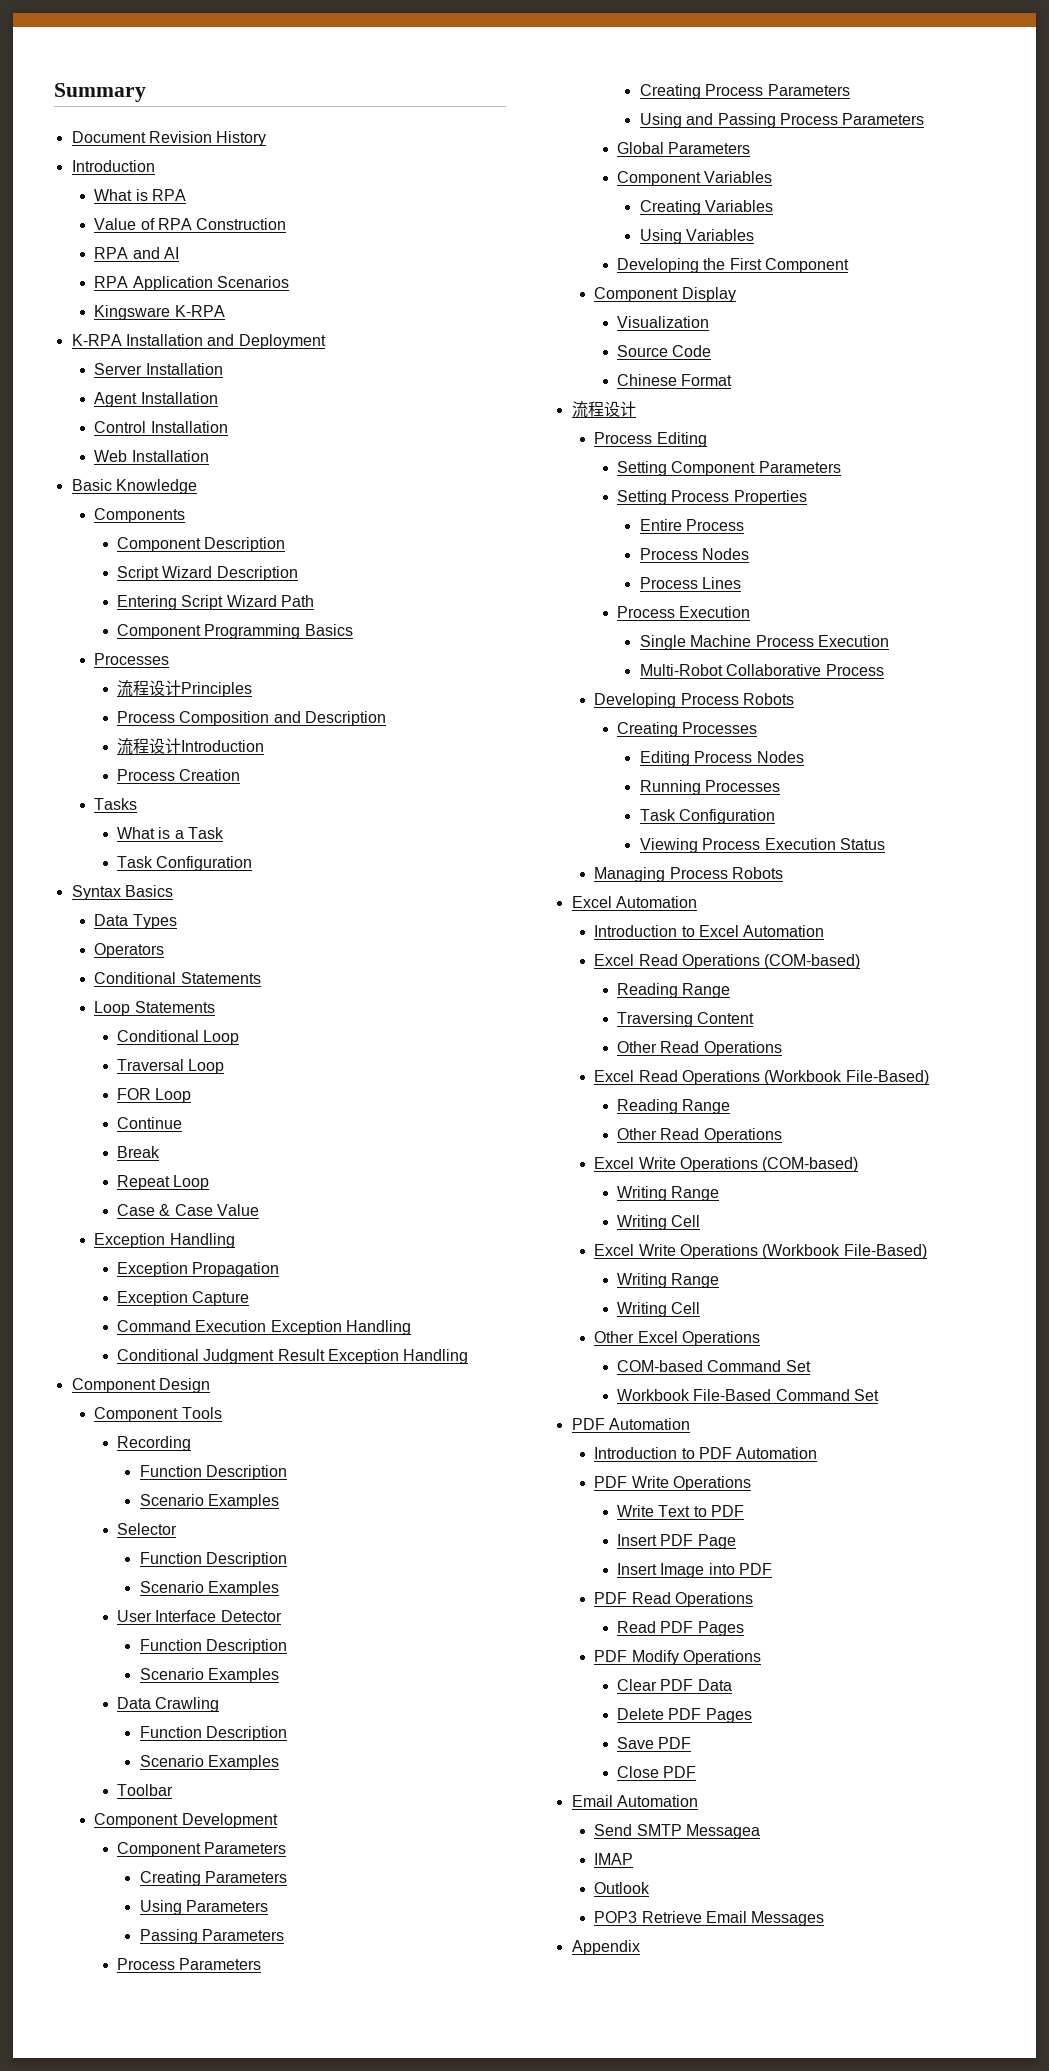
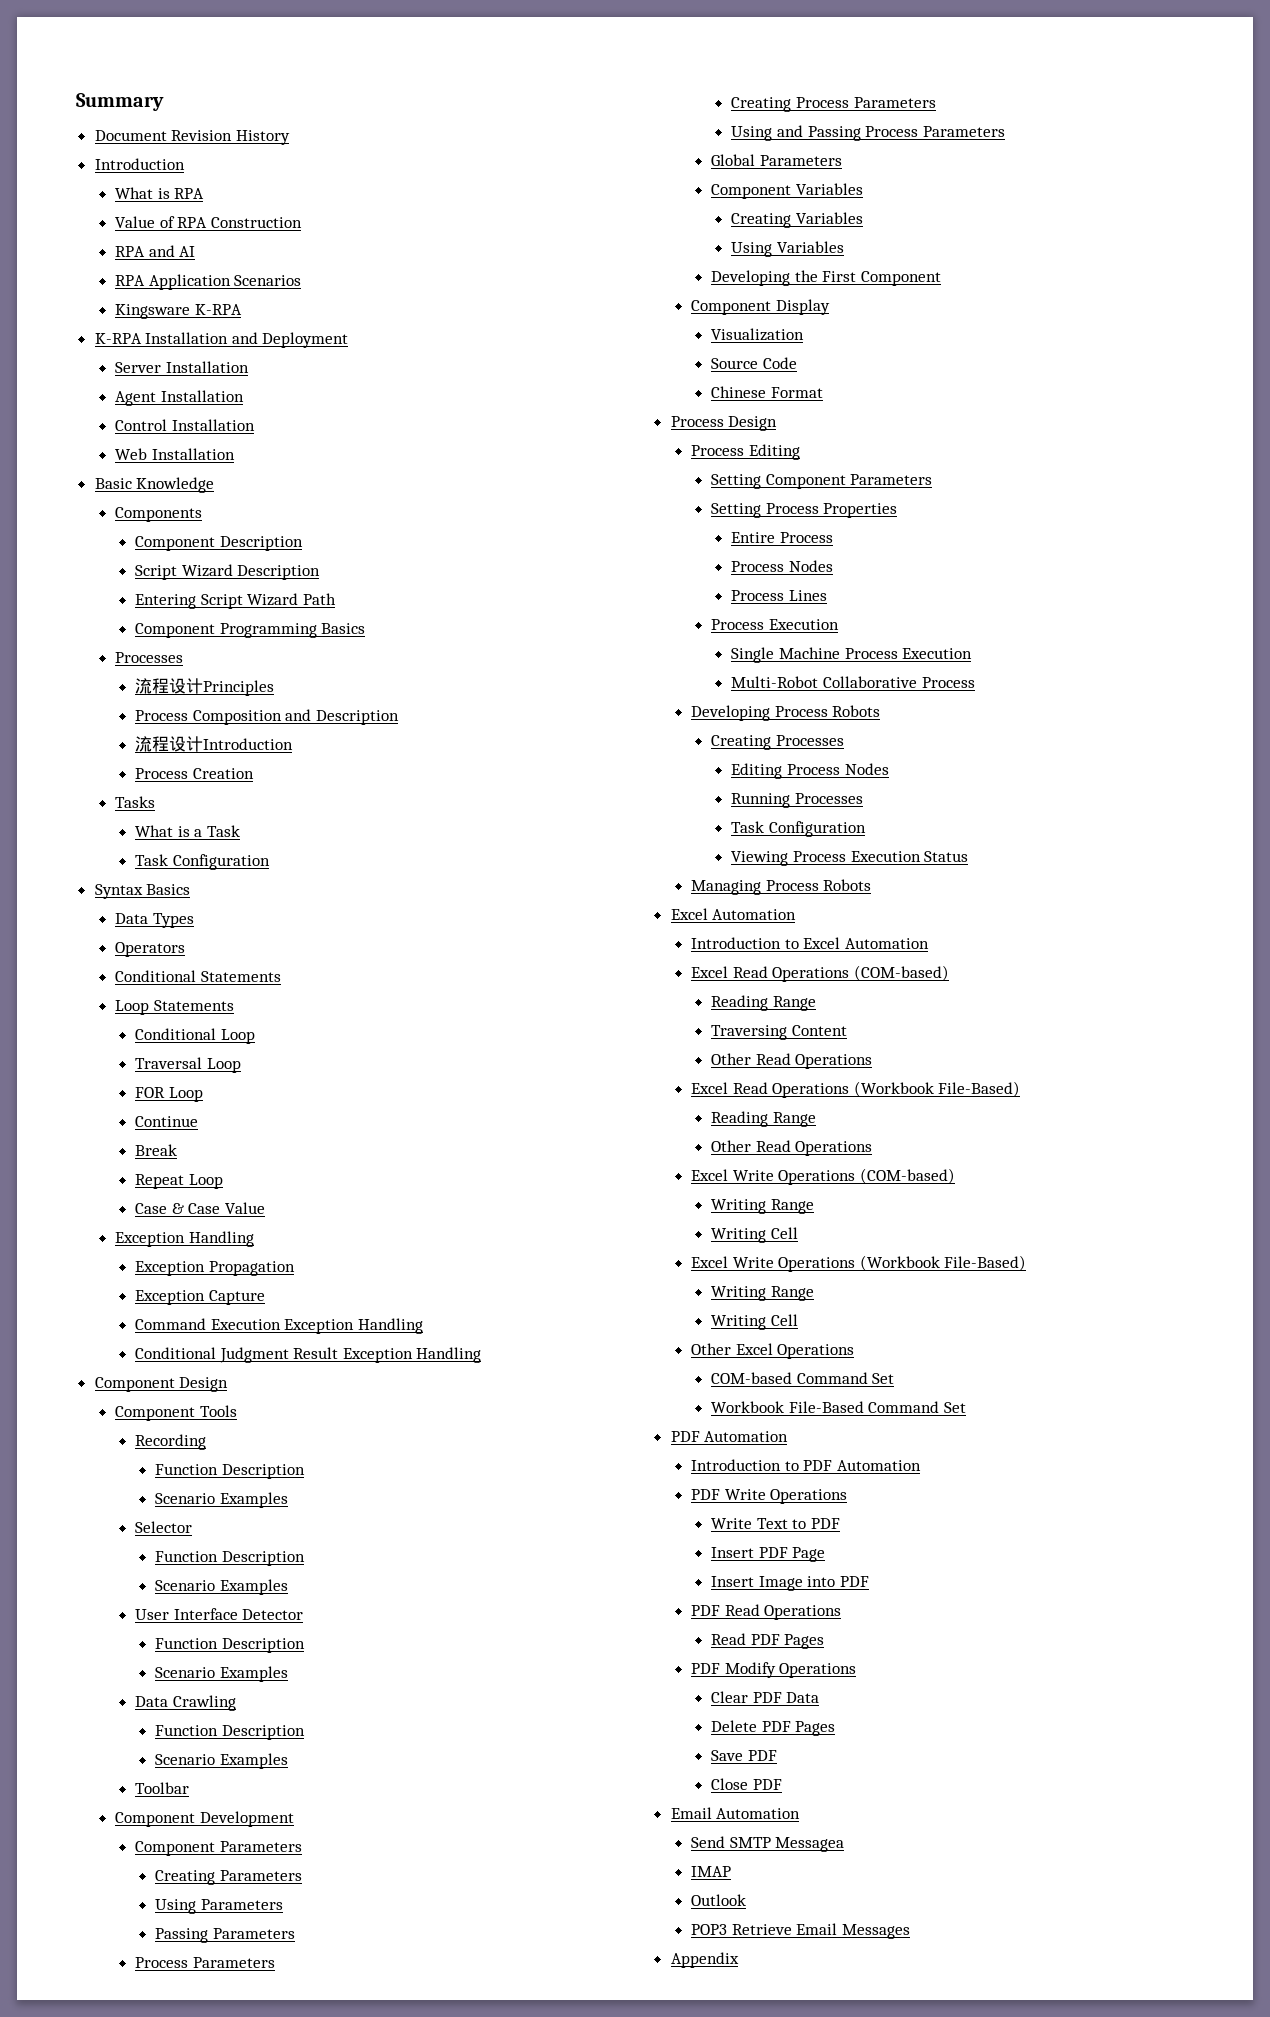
  Chinese Format
- 流程设计
+ Process Design

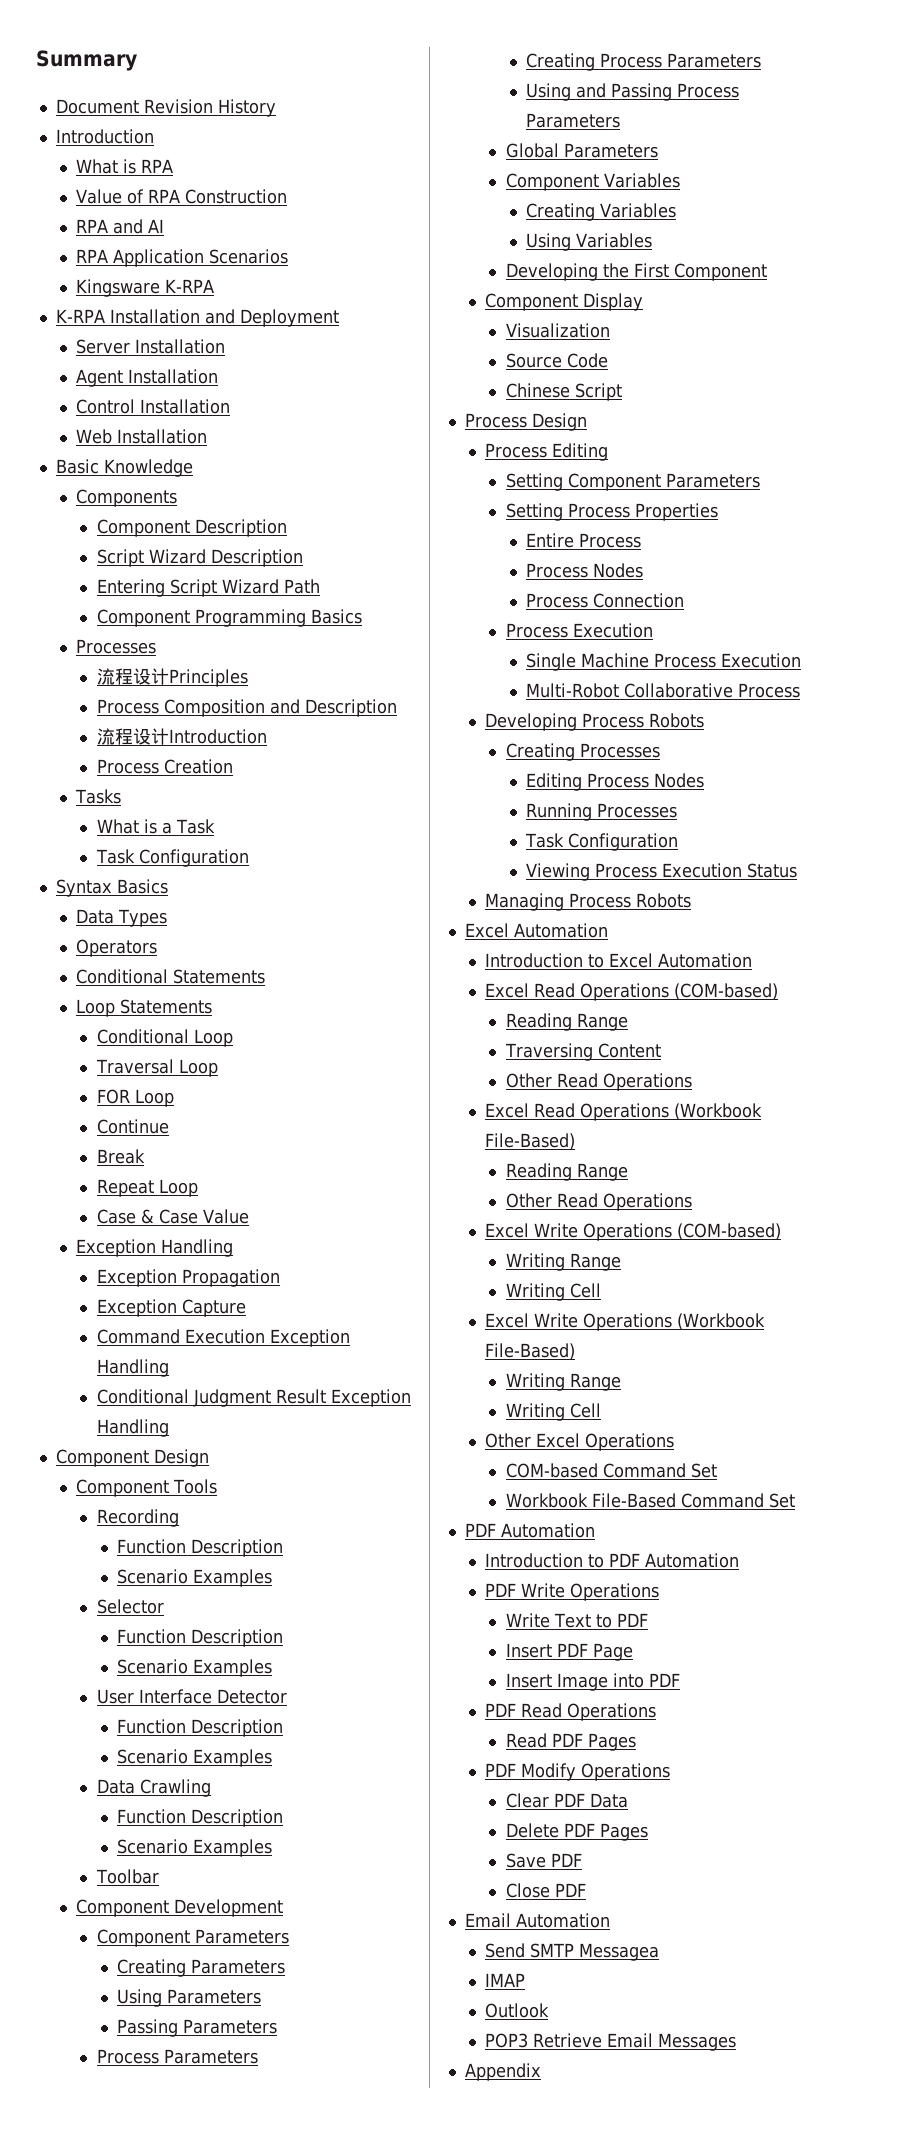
- Chinese Format
+ Chinese Script
- Process Lines
+ Process Connection

